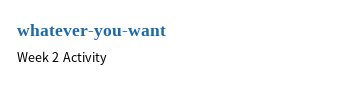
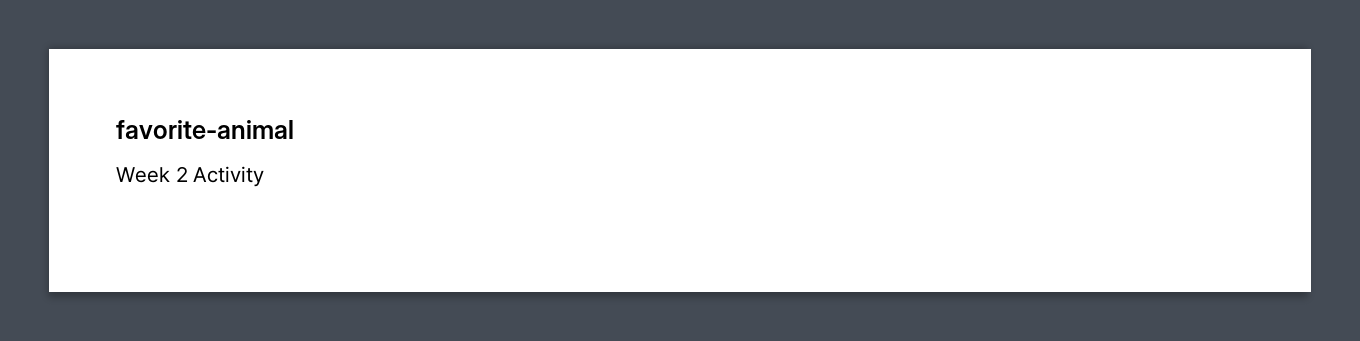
- whatever-you-want
+ favorite-animal

